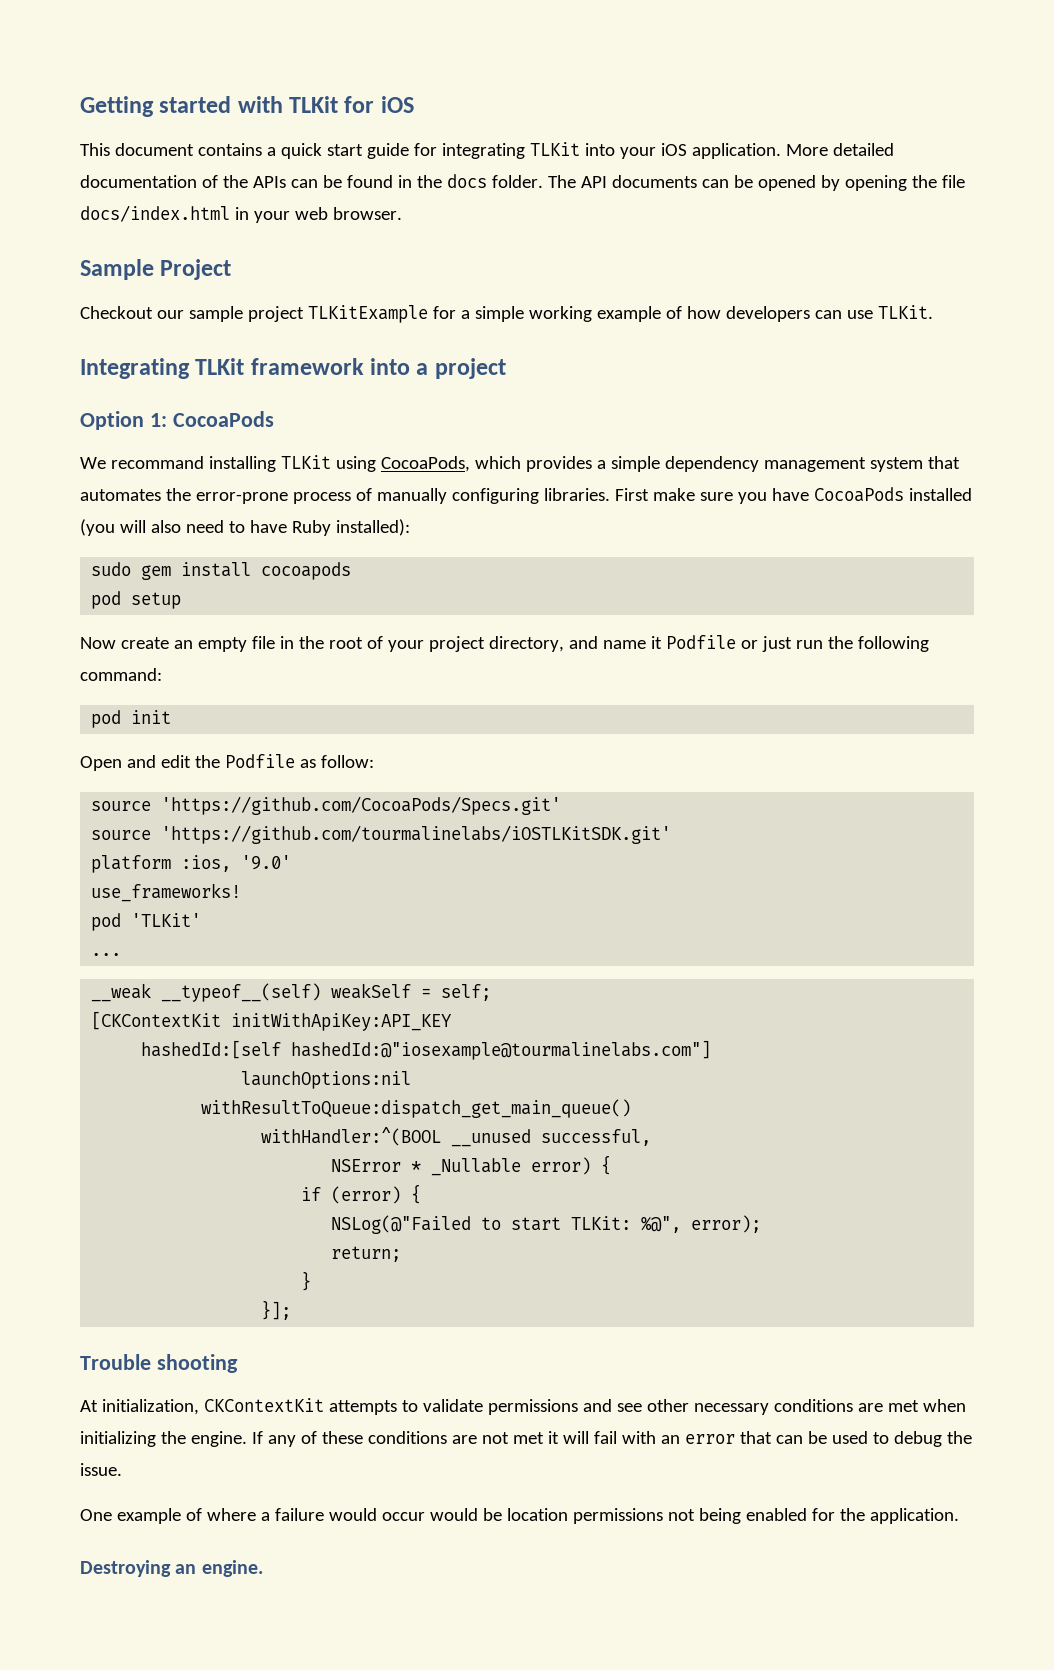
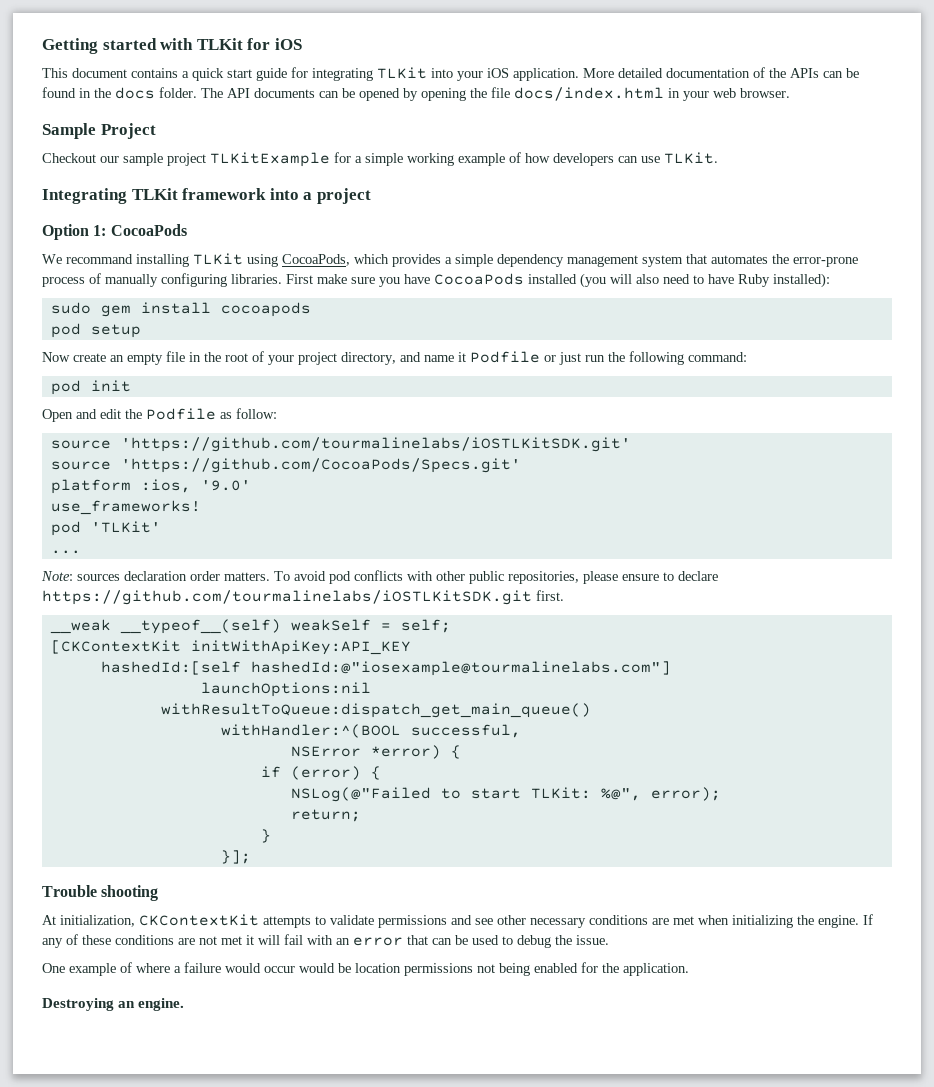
+ source 'https://github.com/tourmalinelabs/iOSTLKitSDK.git'
  source 'https://github.com/CocoaPods/Specs.git'
- source 'https://github.com/tourmalinelabs/iOSTLKitSDK.git'
+ Note: sources declaration order matters. To avoid pod conflicts with other public repositories, please ensure to declare https://github.com/tourmalinelabs/iOSTLKitSDK.git first.
- withHandler:^(BOOL __unused successful,
+ withHandler:^(BOOL successful,
- NSError * _Nullable error) {
+ NSError *error) {

